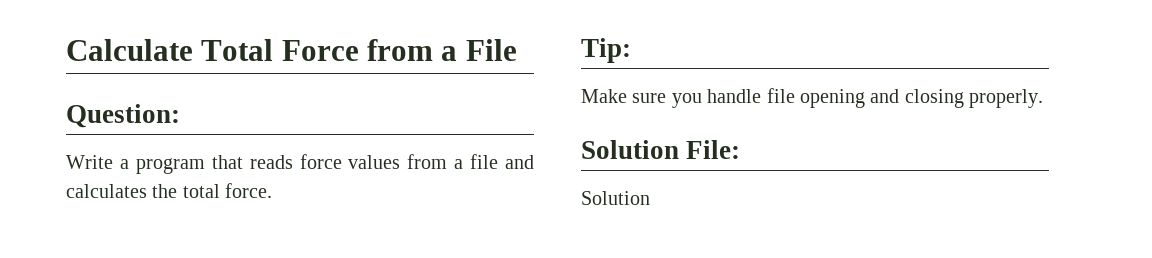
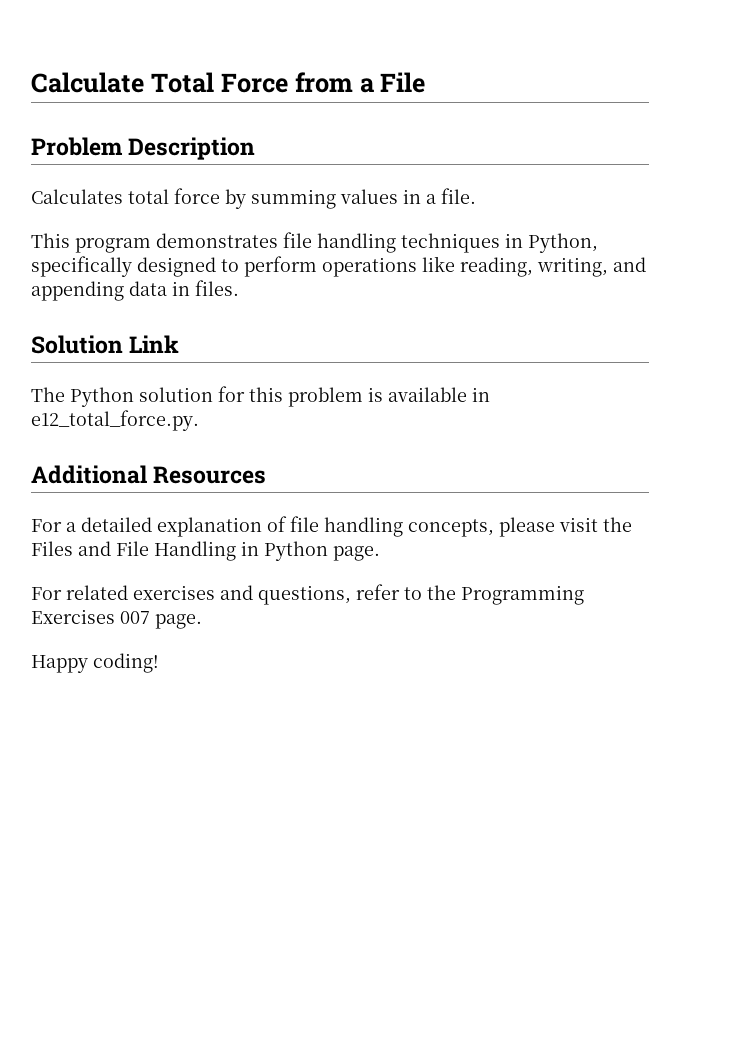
- Question:
- Write a program that reads force values from a file and calculates the total force.
- Tip:
- Make sure you handle file opening and closing properly.
- Solution File:
- Solution
+ Problem Description
+ Calculates total force by summing values in a file.
+ This program demonstrates file handling techniques in Python, specifically designed to perform operations like reading, writing, and appending data in files.
+ Solution Link
+ The Python solution for this problem is available in e12_total_force.py.
+ Additional Resources
+ For a detailed explanation of file handling concepts, please visit the Files and File Handling in Python page.
+ For related exercises and questions, refer to the Programming Exercises 007 page.
+ Happy coding!

